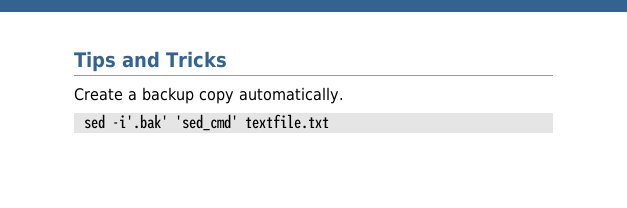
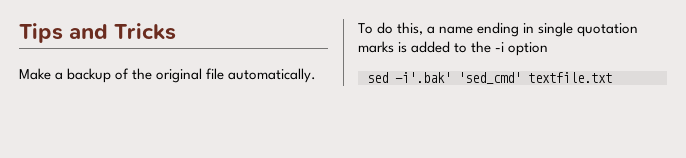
- Create a backup copy automatically.
+ Make a backup of the original file automatically. To do this, a name ending in single quotation marks is added to the -i option

